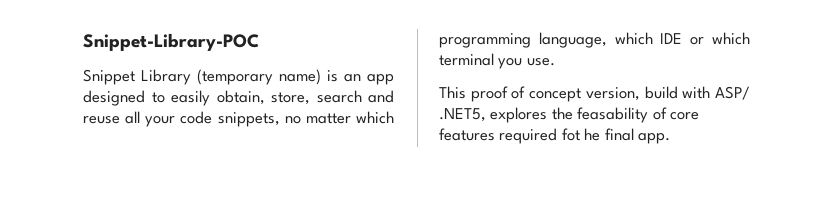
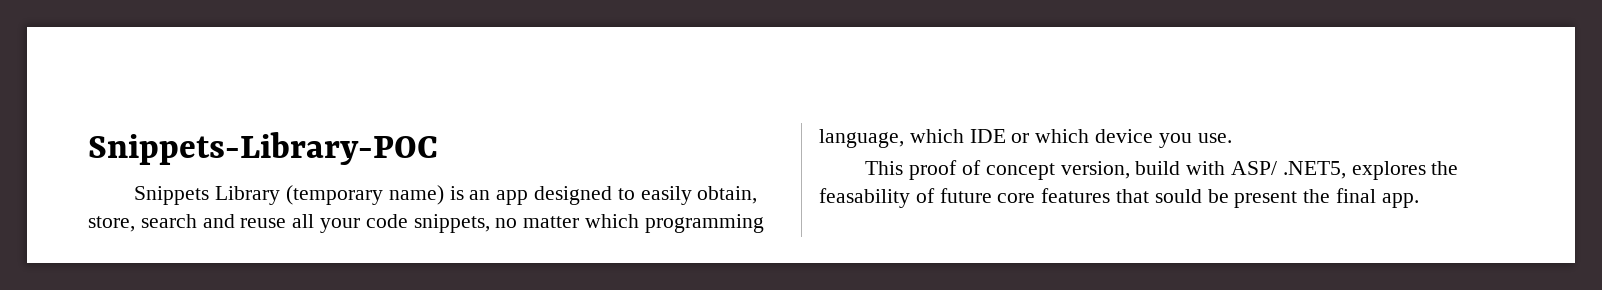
- Snippet-Library-POC
- Snippet Library (temporary name) is an app designed to easily obtain, store, search and reuse all your code snippets, no matter which programming language, which IDE or which terminal you use.
+ Snippets-Library-POC
+ Snippets Library (temporary name) is an app designed to easily obtain, store, search and reuse all your code snippets, no matter which programming language, which IDE or which device you use.
- This proof of concept version, build with ASP/ .NET5, explores the feasability of core features required fot he final app.
+ This proof of concept version, build with ASP/ .NET5, explores the feasability of future core features that sould be present the final app.

